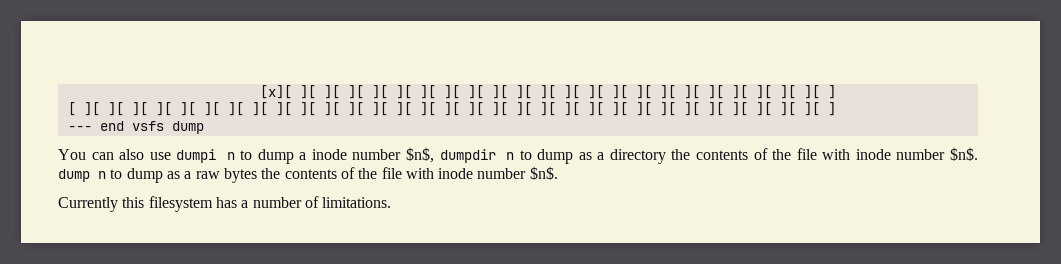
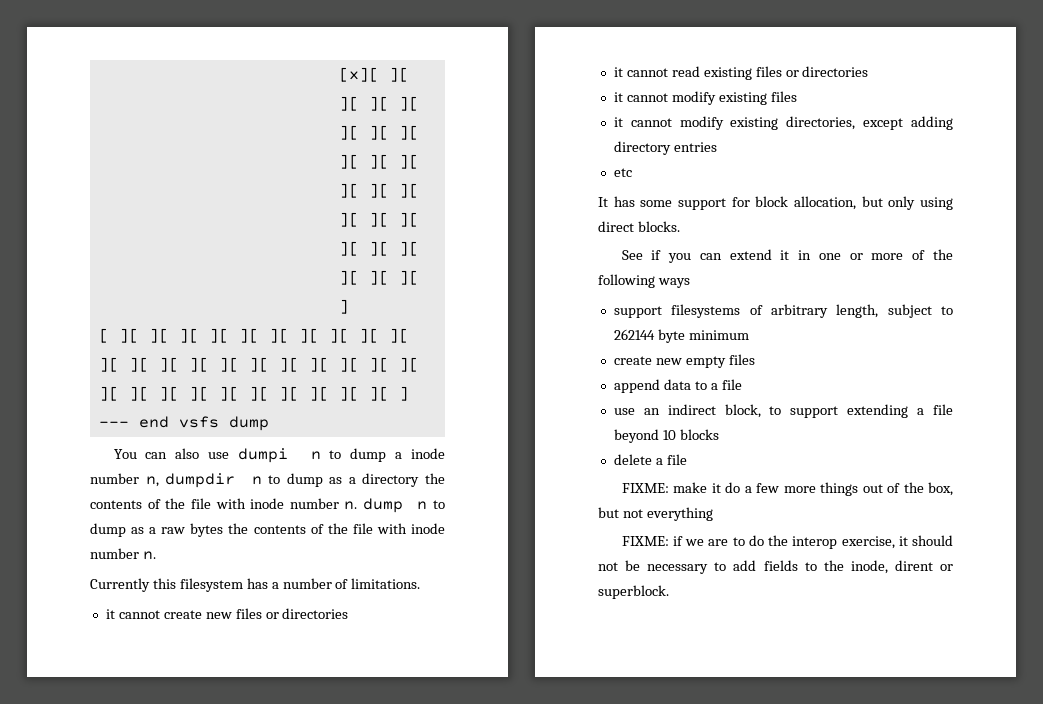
- You can also use dumpi n to dump a inode number $n$, dumpdir n to dump as a directory the contents of the file with inode number $n$. dump n to dump as a raw bytes the contents of the file with inode number $n$.
+ You can also use dumpi n to dump a inode number n, dumpdir n to dump as a directory the contents of the file with inode number n. dump n to dump as a raw bytes the contents of the file with inode number n.
+ it cannot create new files or directories
+ it cannot read existing files or directories
+ it cannot modify existing files
+ it cannot modify existing directories, except adding directory entries
+ etc
+ It has some support for block allocation, but only using direct blocks.
+ See if you can extend it in one or more of the following ways
+ support filesystems of arbitrary length, subject to 262144 byte minimum
+ create new empty files
+ append data to a file
+ use an indirect block, to support extending a file beyond 10 blocks
+ delete a file
+ FIXME: make it do a few more things out of the box, but not everything
+ FIXME: if we are to do the interop exercise, it should not be necessary to add fields to the inode, dirent or superblock.

